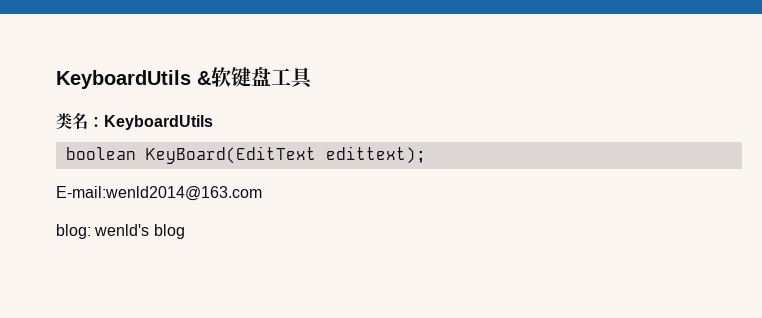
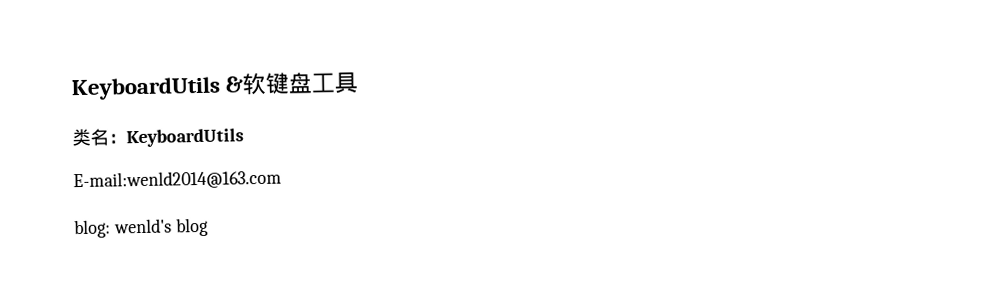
- boolean KeyBoard(EditText edittext);

